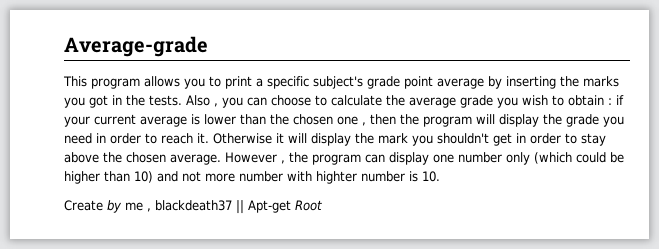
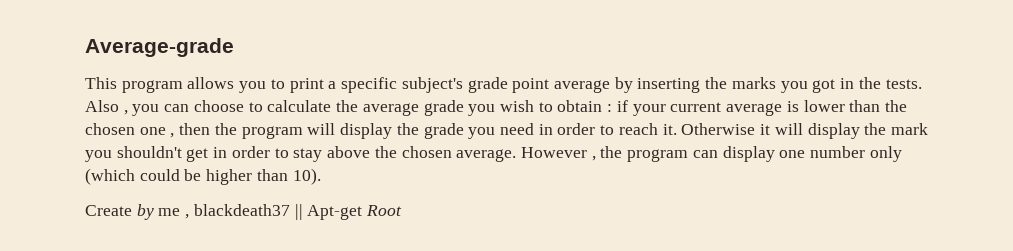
- However , the program can display one number only (which could be higher than 10) and not more number with highter number is 10.
+ However , the program can display one number only (which could be higher than 10).

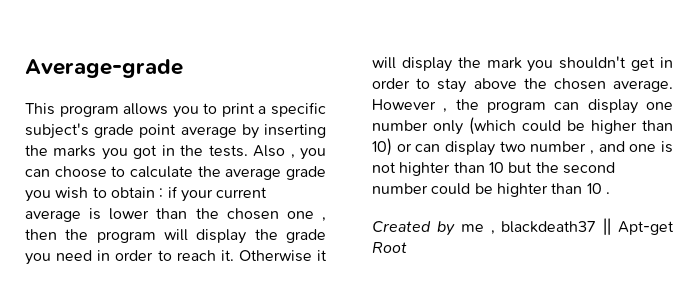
- However , the program can display one number only (which could be higher than 10).
- Create by me , blackdeath37 || Apt-get Root
+ However , the program can display one number only (which could be higher than 10) or can display two number , and one is not highter than 10 but the second number could be highter than 10 .
+ Created by me , blackdeath37 || Apt-get Root

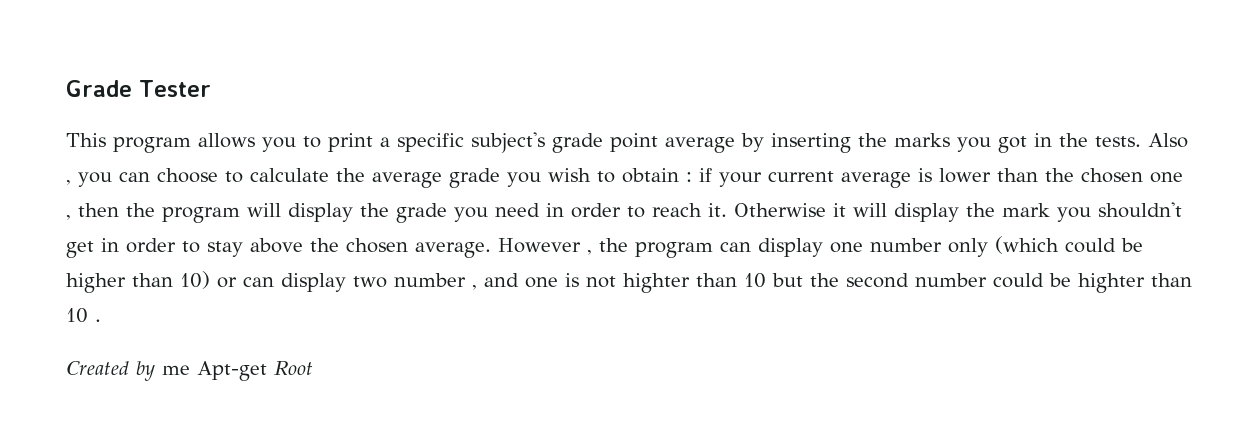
- Average-grade
+ Grade Tester
- Created by me , blackdeath37 || Apt-get Root
+ Created by me Apt-get Root

